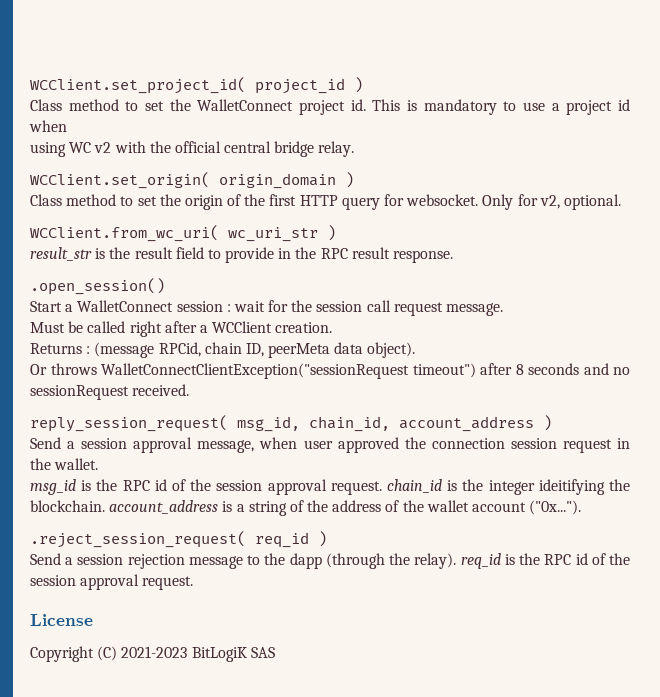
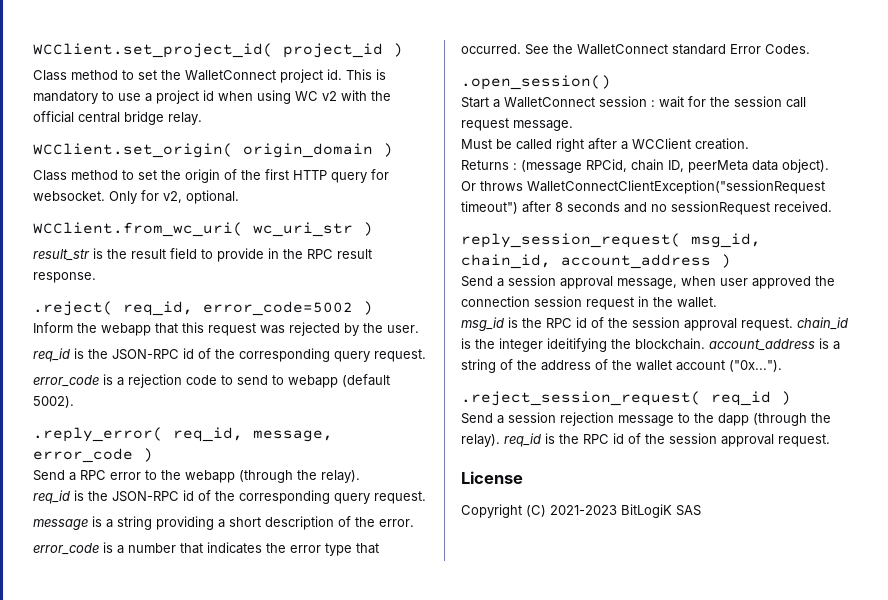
- This is mandatory to use a project id when
- using WC v2 with the official central bridge relay.
+ This is mandatory to use a project id when using WC v2 with the official central bridge relay.
+ .reject( req_id, error_code=5002 )
+ Inform the webapp that this request was rejected by the user.
+ req_id is the JSON-RPC id of the corresponding query request.
+ error_code is a rejection code to send to webapp (default 5002).
+ .reply_error( req_id, message, error_code )
+ Send a RPC error to the webapp (through the relay).
+ req_id is the JSON-RPC id of the corresponding query request.
+ message is a string providing a short description of the error.
+ error_code is a number that indicates the error type that occurred. See the WalletConnect standard Error Codes.

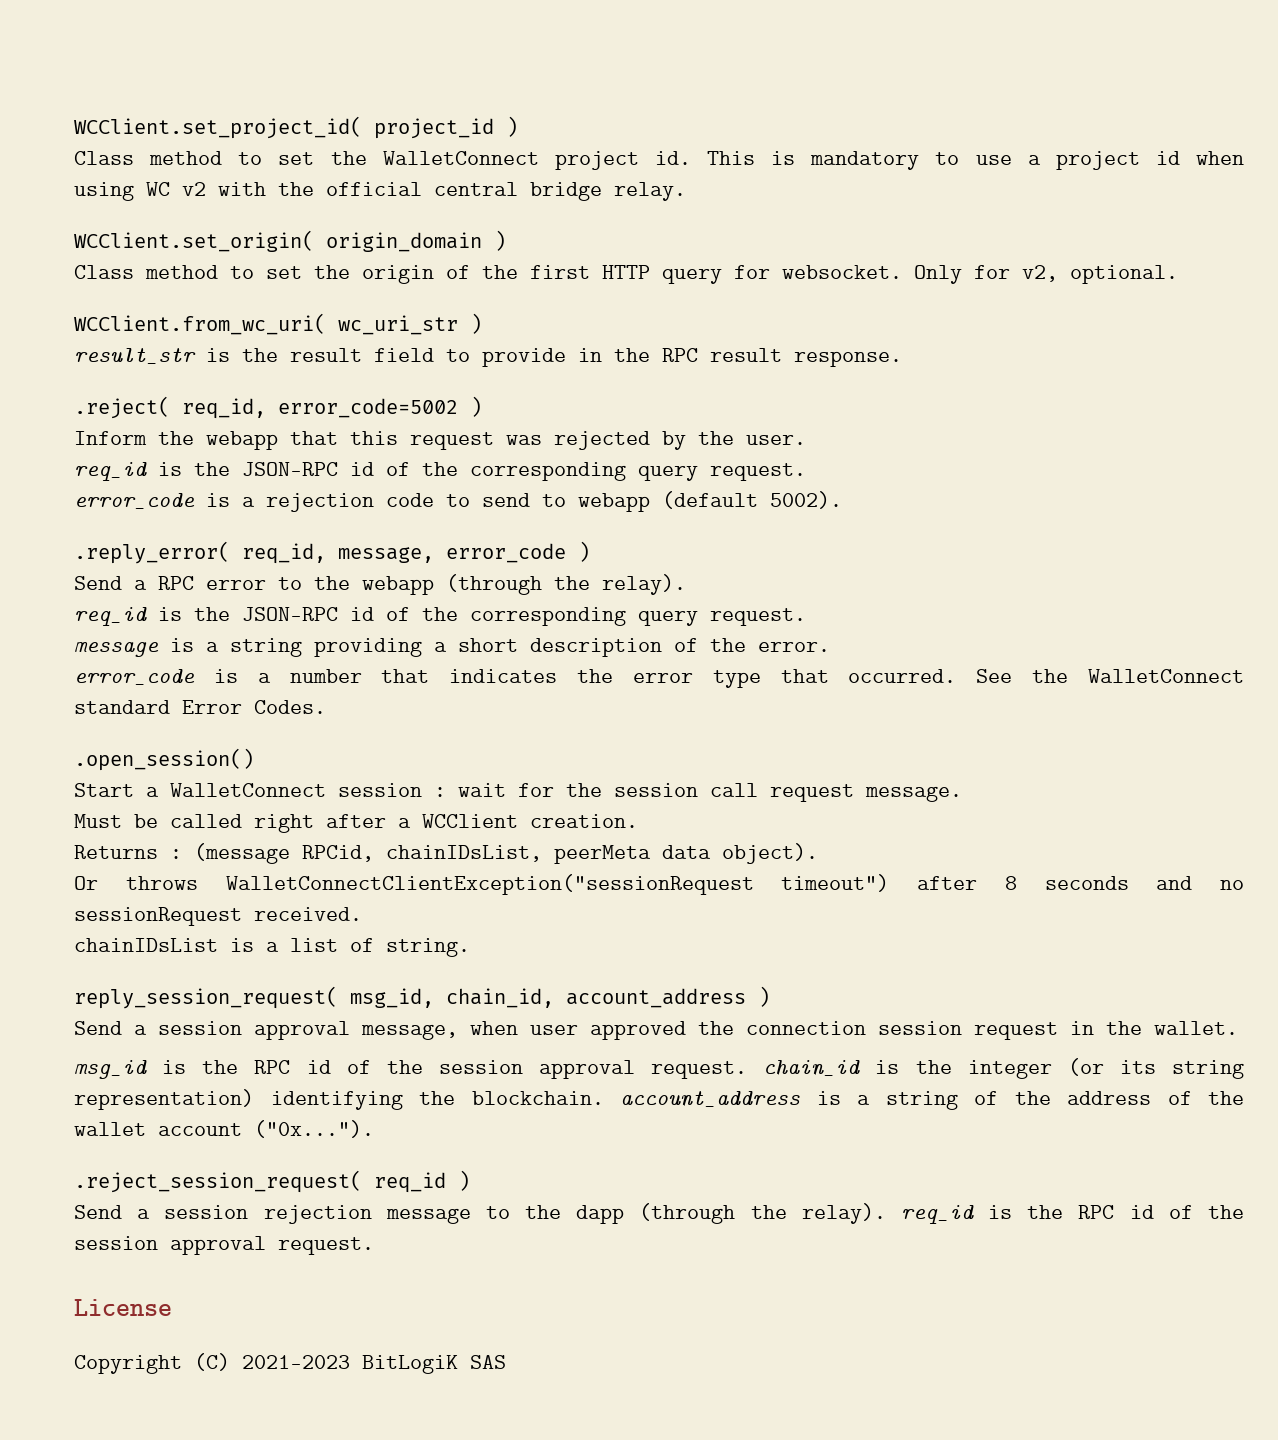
- Returns : (message RPCid, chain ID, peerMeta data object).
+ Returns : (message RPCid, chainIDsList, peerMeta data object).
+ chainIDsList is a list of string.
- msg_id is the RPC id of the session approval request. chain_id is the integer ideitifying the blockchain. account_address is a string of the address of the wallet account ("0x...").
+ msg_id is the RPC id of the session approval request. chain_id is the integer (or its string representation) identifying the blockchain. account_address is a string of the address of the wallet account ("0x...").

